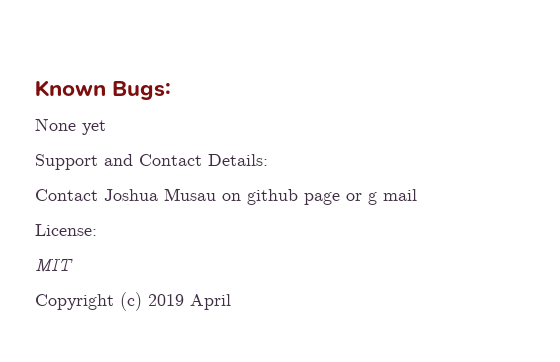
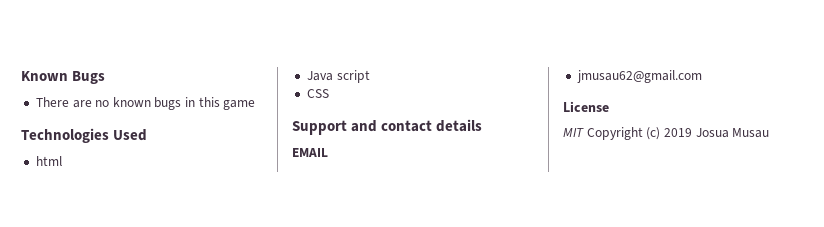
- Known Bugs:
- None yet
- Support and Contact Details:
- Contact Joshua Musau on github page or g mail
- License:
+ Known Bugs
+ There are no known bugs in this game
+ Technologies Used
+ html
+ Java script
+ CSS
+ Support and contact details
+ EMAIL
+ jmusau62@gmail.com
+ License
- MIT
- Copyright (c) 2019 April
+ MIT Copyright (c) 2019 Josua Musau

